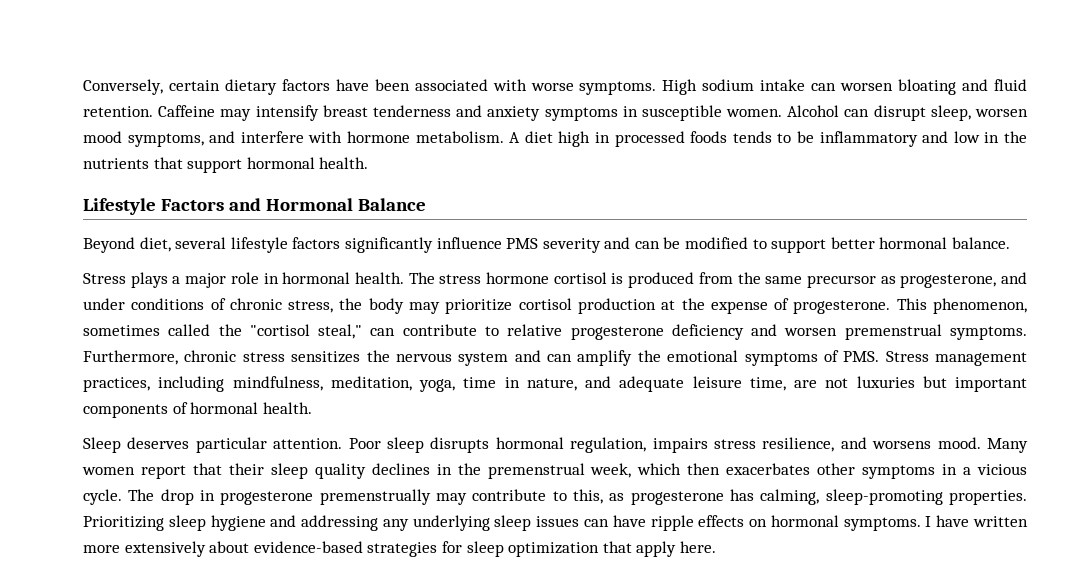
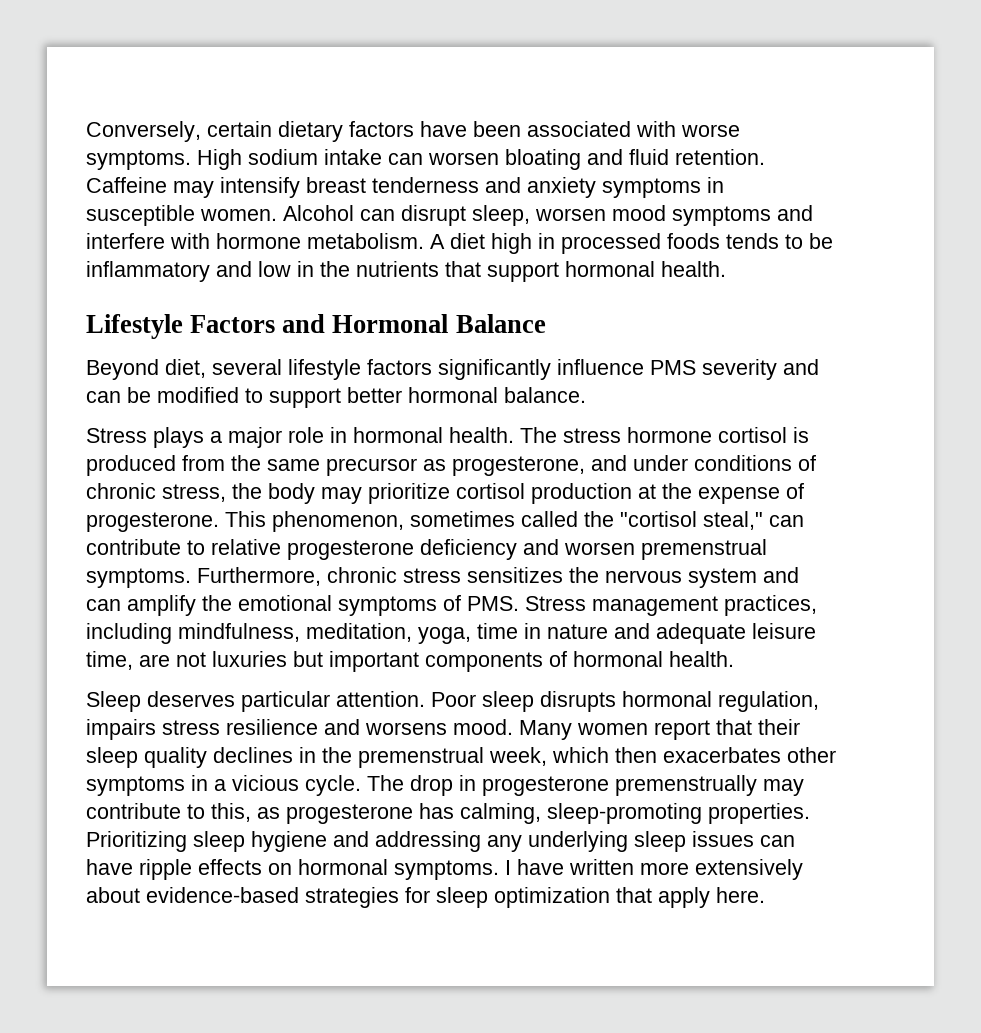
- Alcohol can disrupt sleep, worsen mood symptoms, and interfere with hormone metabolism.
+ Alcohol can disrupt sleep, worsen mood symptoms and interfere with hormone metabolism.
- Furthermore, chronic stress sensitizes the nervous system and can amplify the emotional symptoms of PMS. Stress management practices, including mindfulness, meditation, yoga, time in nature, and adequate leisure time, are not luxuries but important components of hormonal health.
+ Furthermore, chronic stress sensitizes the nervous system and can amplify the emotional symptoms of PMS. Stress management practices, including mindfulness, meditation, yoga, time in nature and adequate leisure time, are not luxuries but important components of hormonal health.
- Poor sleep disrupts hormonal regulation, impairs stress resilience, and worsens mood.
+ Poor sleep disrupts hormonal regulation, impairs stress resilience and worsens mood.

